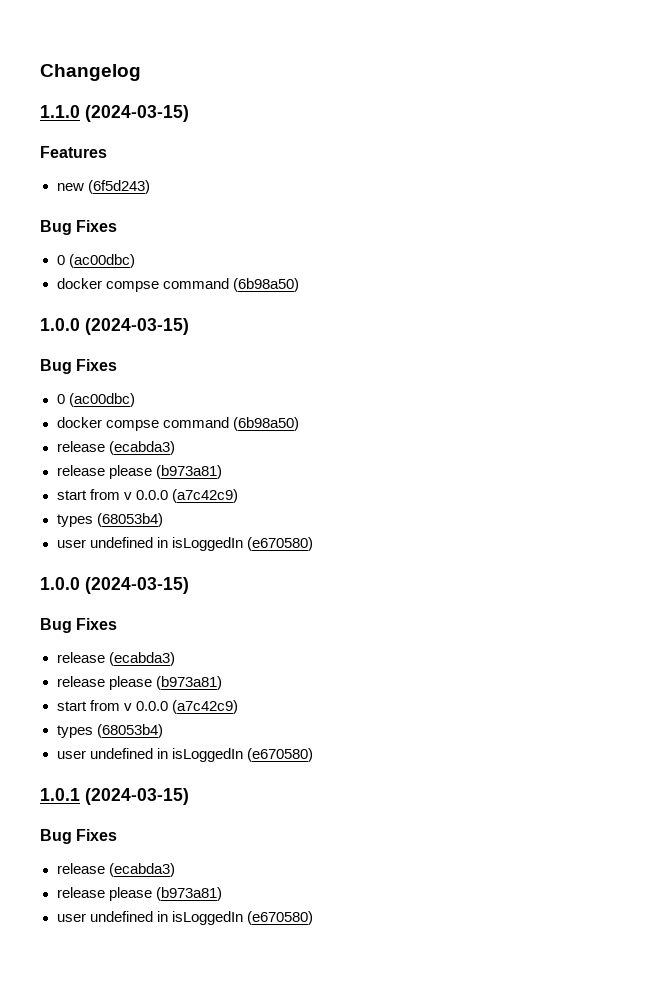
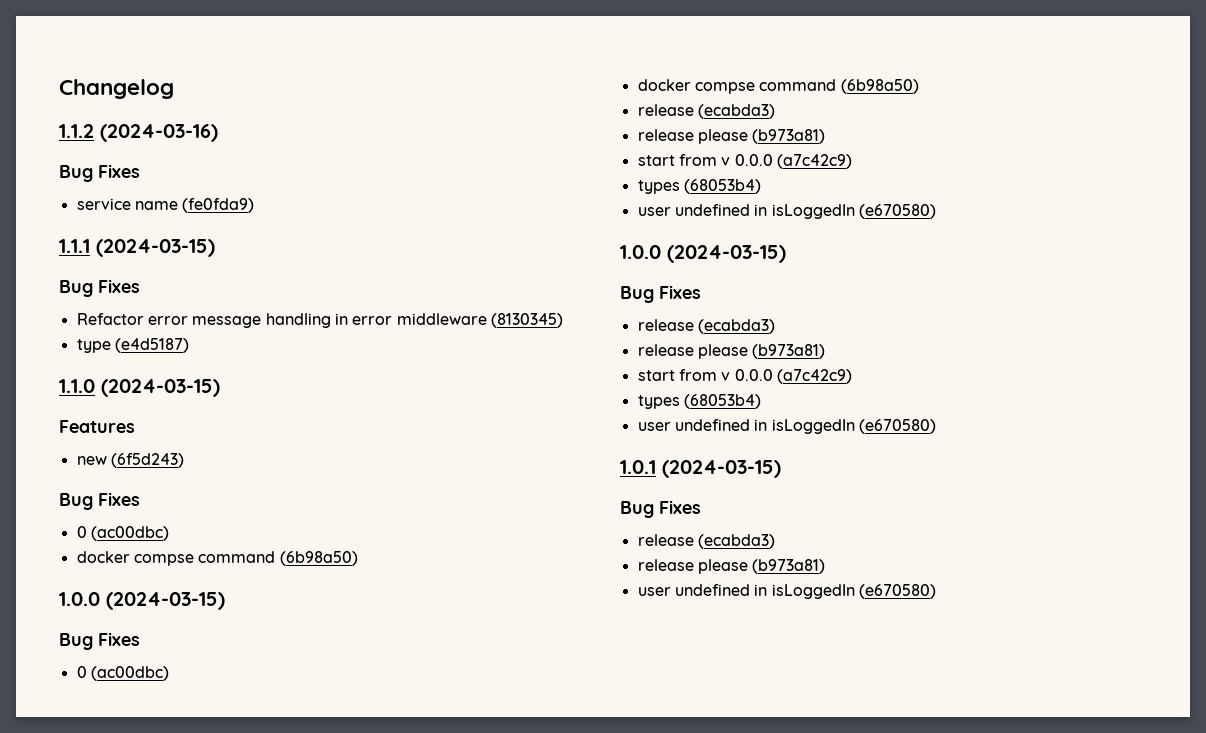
+ 1.1.2 (2024-03-16)
+ Bug Fixes
+ service name (fe0fda9)
+ 1.1.1 (2024-03-15)
+ Bug Fixes
+ Refactor error message handling in error middleware (8130345)
+ type (e4d5187)

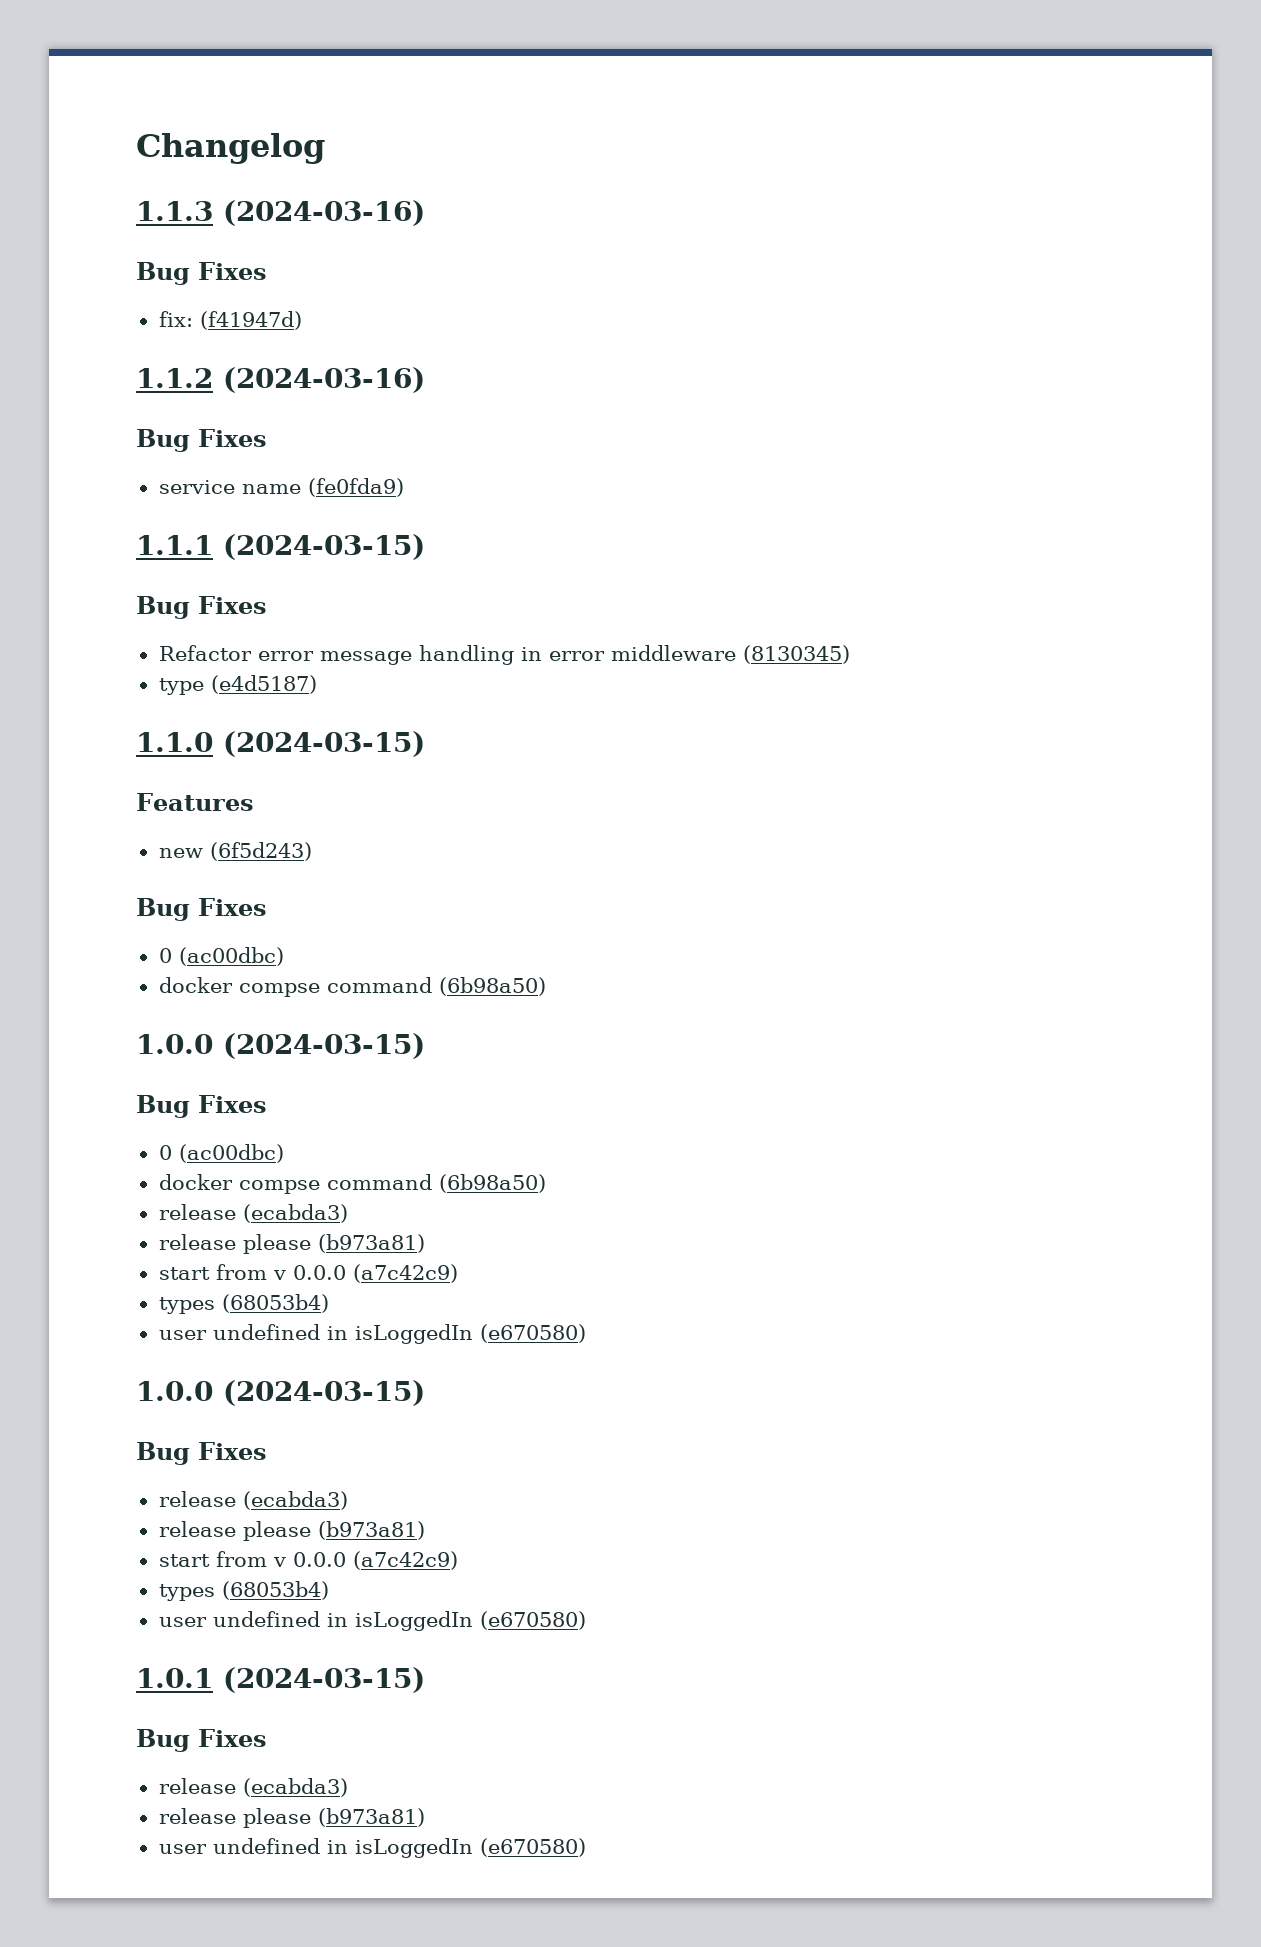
+ 1.1.3 (2024-03-16)
+ Bug Fixes
+ fix: (f41947d)

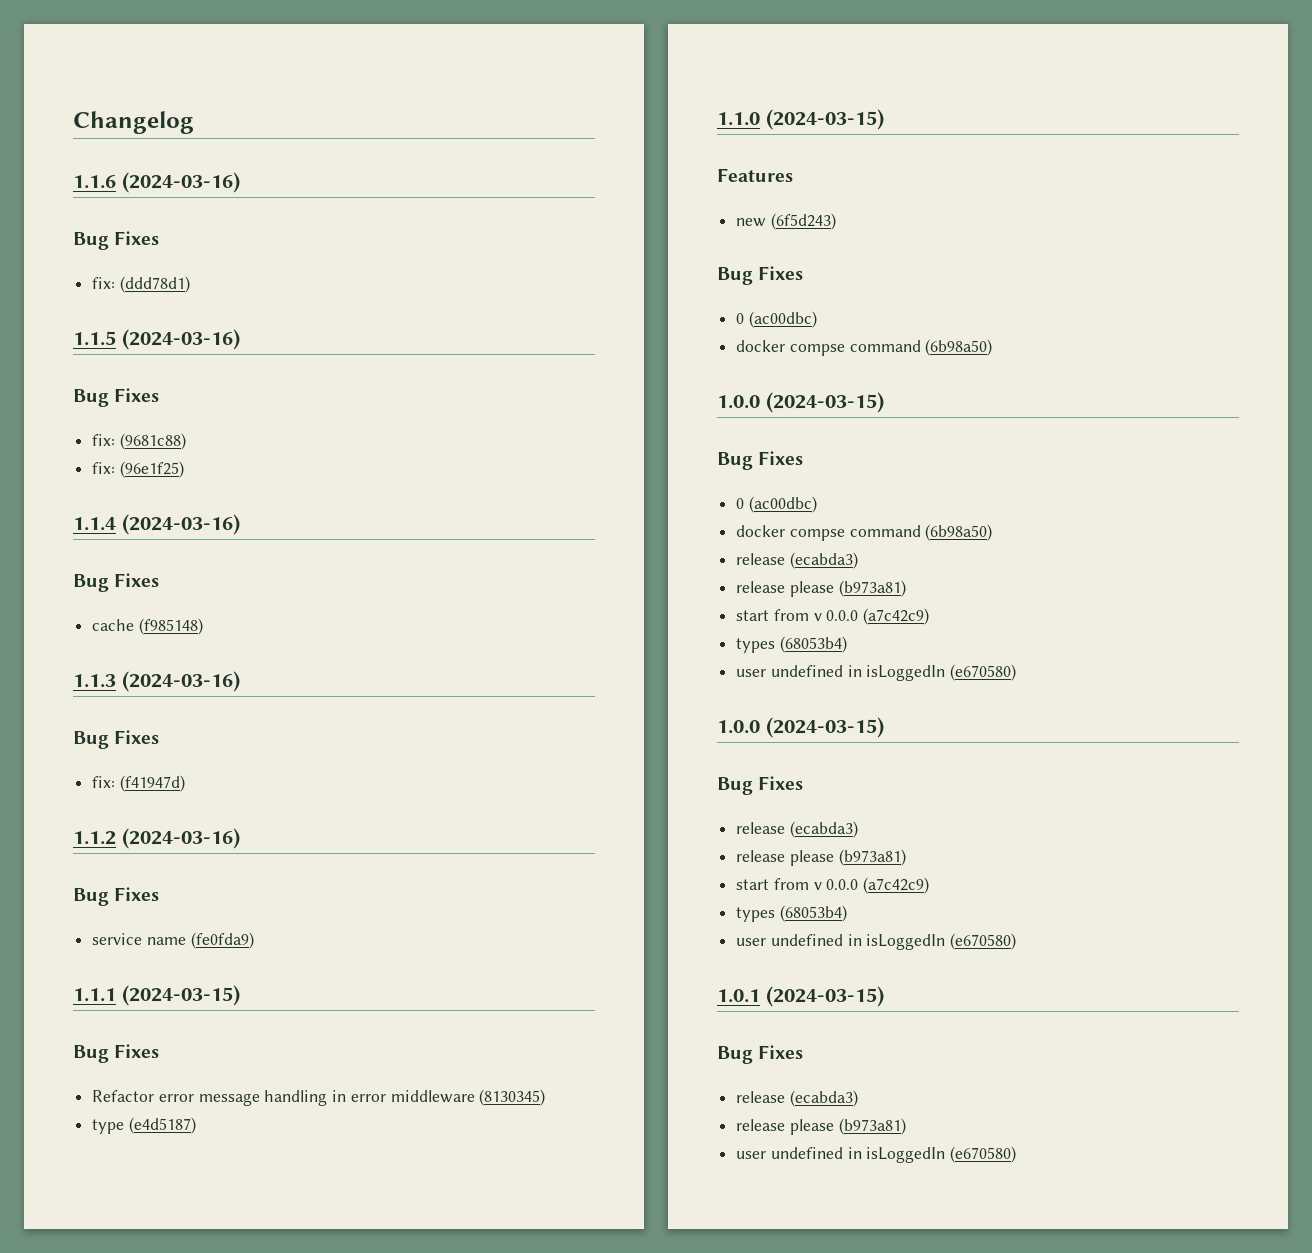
+ 1.1.6 (2024-03-16)
+ Bug Fixes
+ fix: (ddd78d1)
+ 1.1.5 (2024-03-16)
+ Bug Fixes
+ fix: (9681c88)
+ fix: (96e1f25)
+ 1.1.4 (2024-03-16)
+ Bug Fixes
+ cache (f985148)

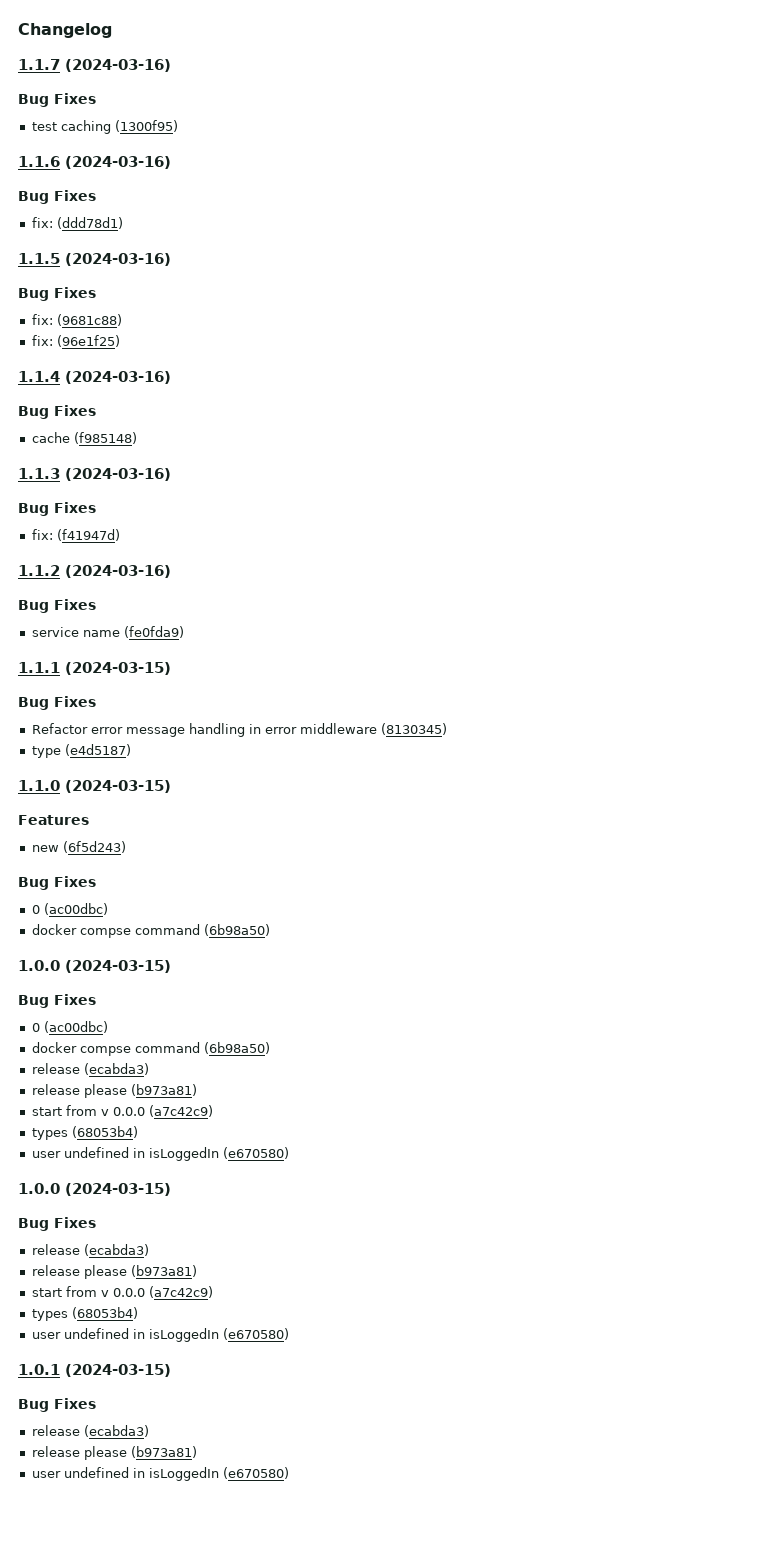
+ 1.1.7 (2024-03-16)
+ Bug Fixes
+ test caching (1300f95)

